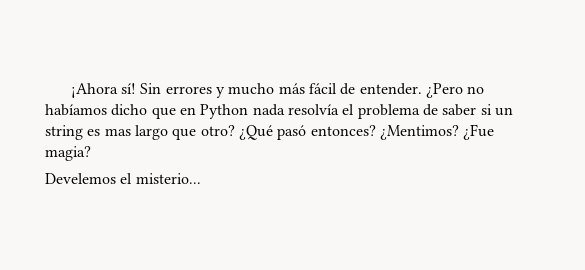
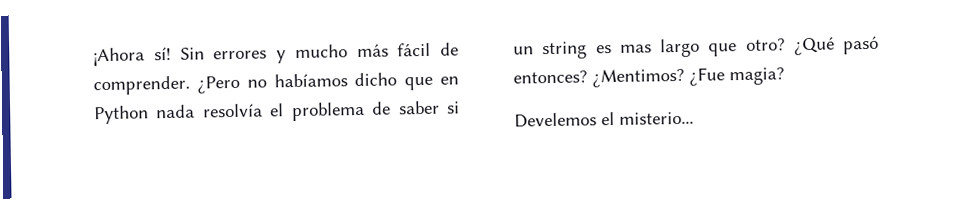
- Sin errores y mucho más fácil de entender.
+ Sin errores y mucho más fácil de comprender.

